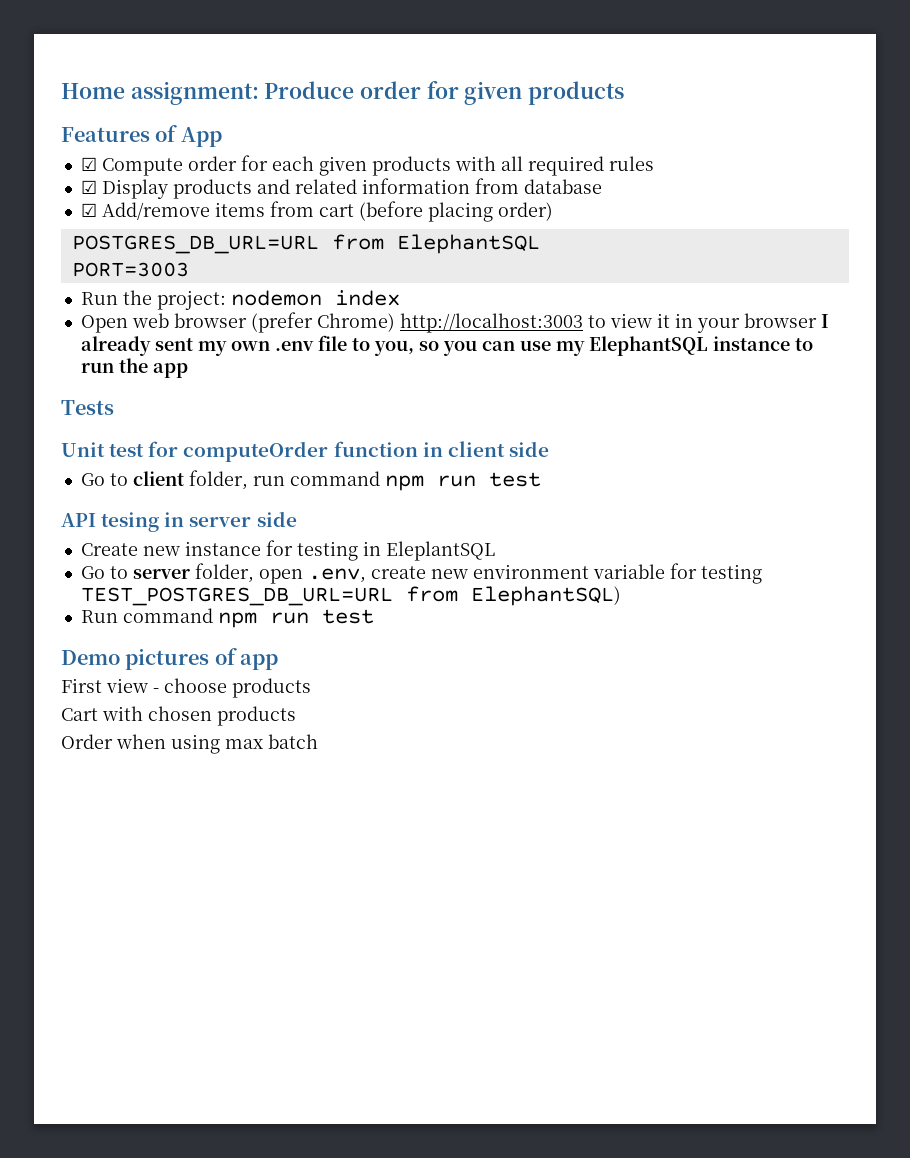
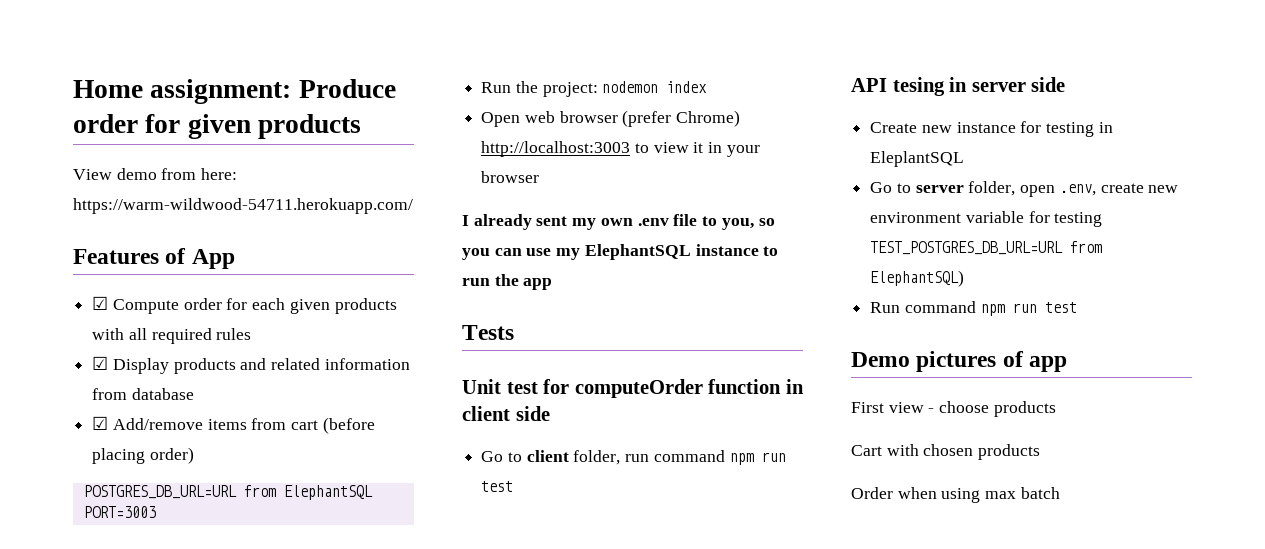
+ View demo from here: https://warm-wildwood-54711.herokuapp.com/
- Open web browser (prefer Chrome) http://localhost:3003 to view it in your browser I already sent my own .env file to you, so you can use my ElephantSQL instance to run the app
+ Open web browser (prefer Chrome) http://localhost:3003 to view it in your browser
+ I already sent my own .env file to you, so you can use my ElephantSQL instance to run the app

